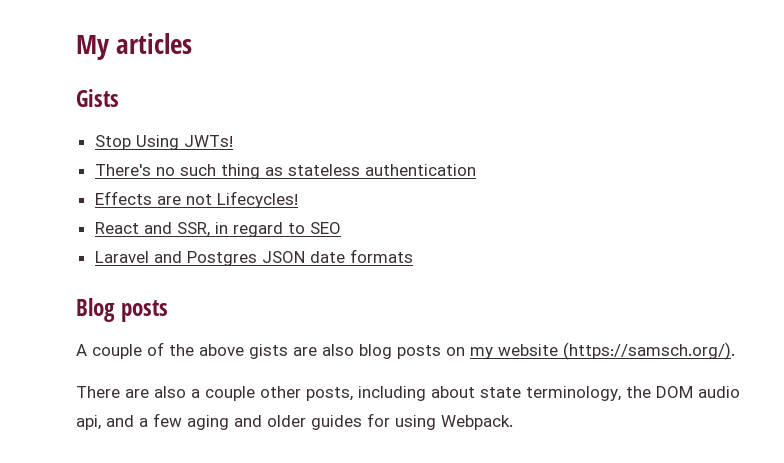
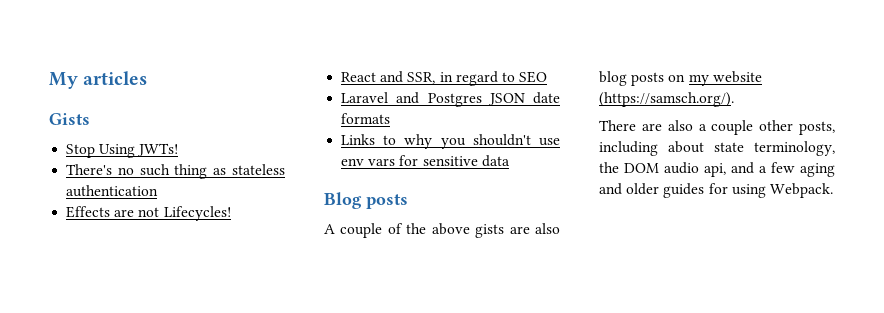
+ Links to why you shouldn't use env vars for sensitive data

